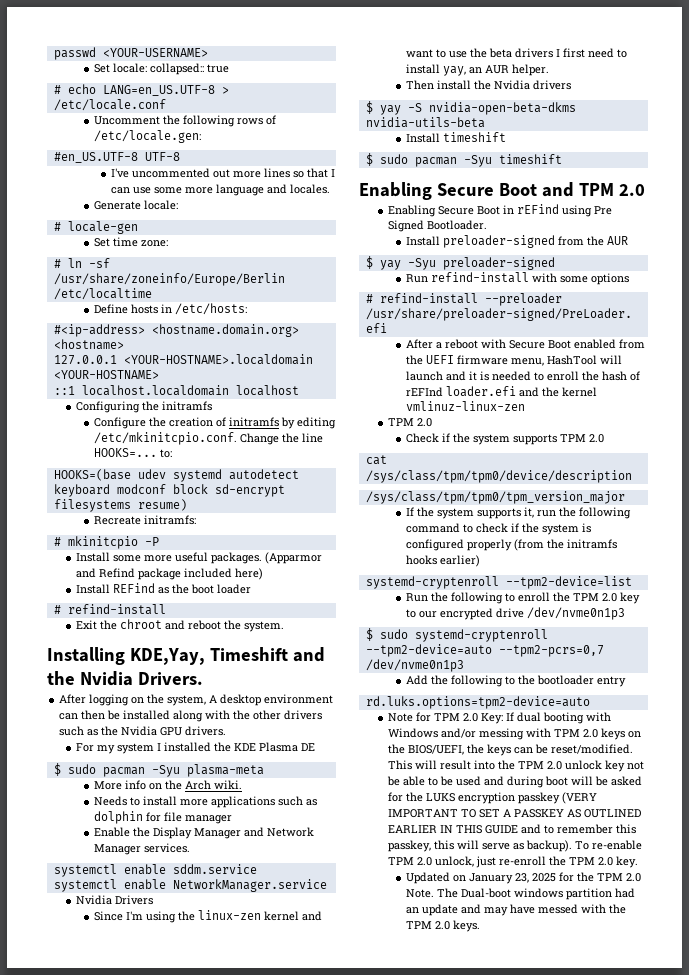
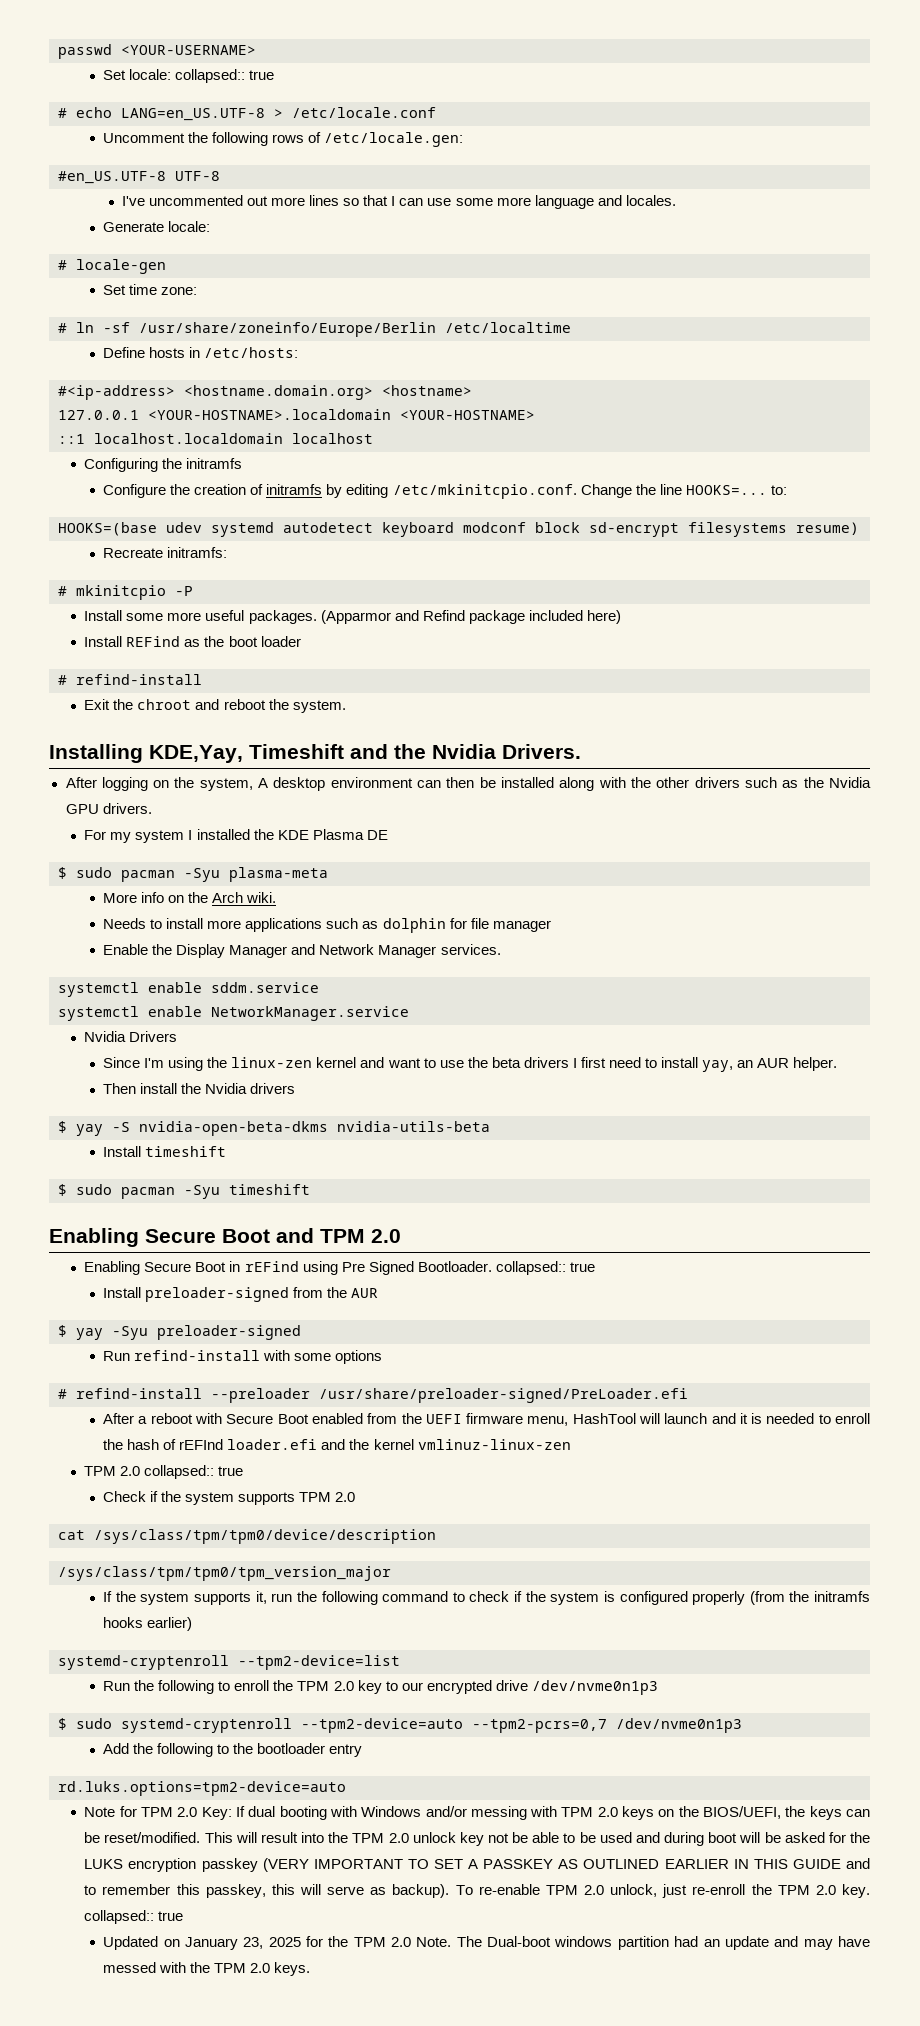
- Enabling Secure Boot in rEFind using Pre Signed Bootloader.
+ Enabling Secure Boot in rEFind using Pre Signed Bootloader. collapsed:: true
  After a reboot with Secure Boot enabled from the UEFI firmware menu, HashTool will launch and it is needed to enroll the hash of rEFInd loader.efi and the kernel vmlinuz-linux-zen
- TPM 2.0
+ TPM 2.0 collapsed:: true
- To re-enable TPM 2.0 unlock, just re-enroll the TPM 2.0 key.
+ To re-enable TPM 2.0 unlock, just re-enroll the TPM 2.0 key. collapsed:: true

